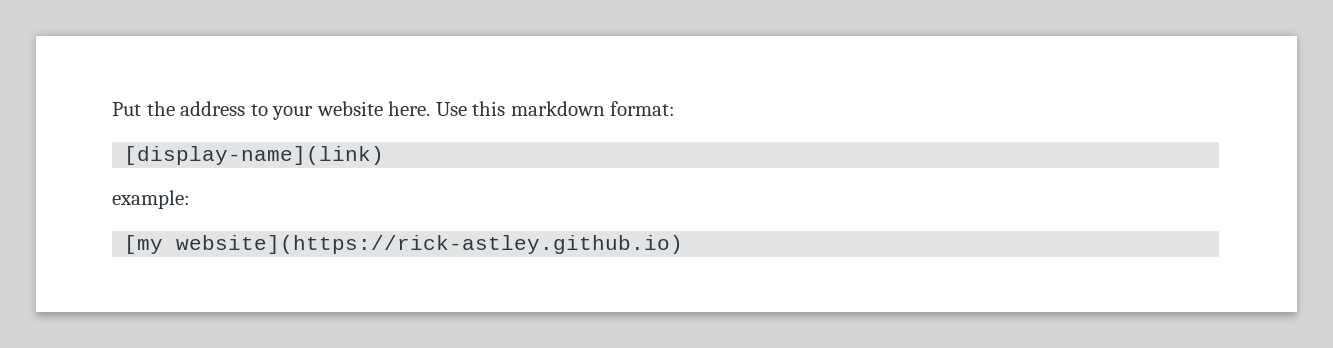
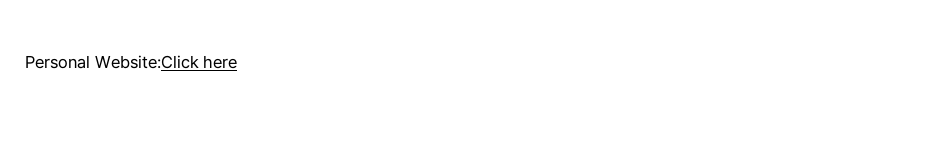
- Put the address to your website here. Use this markdown format:
- [display-name](link)
- example:
- [my website](https://rick-astley.github.io)
+ Personal Website:Click here

